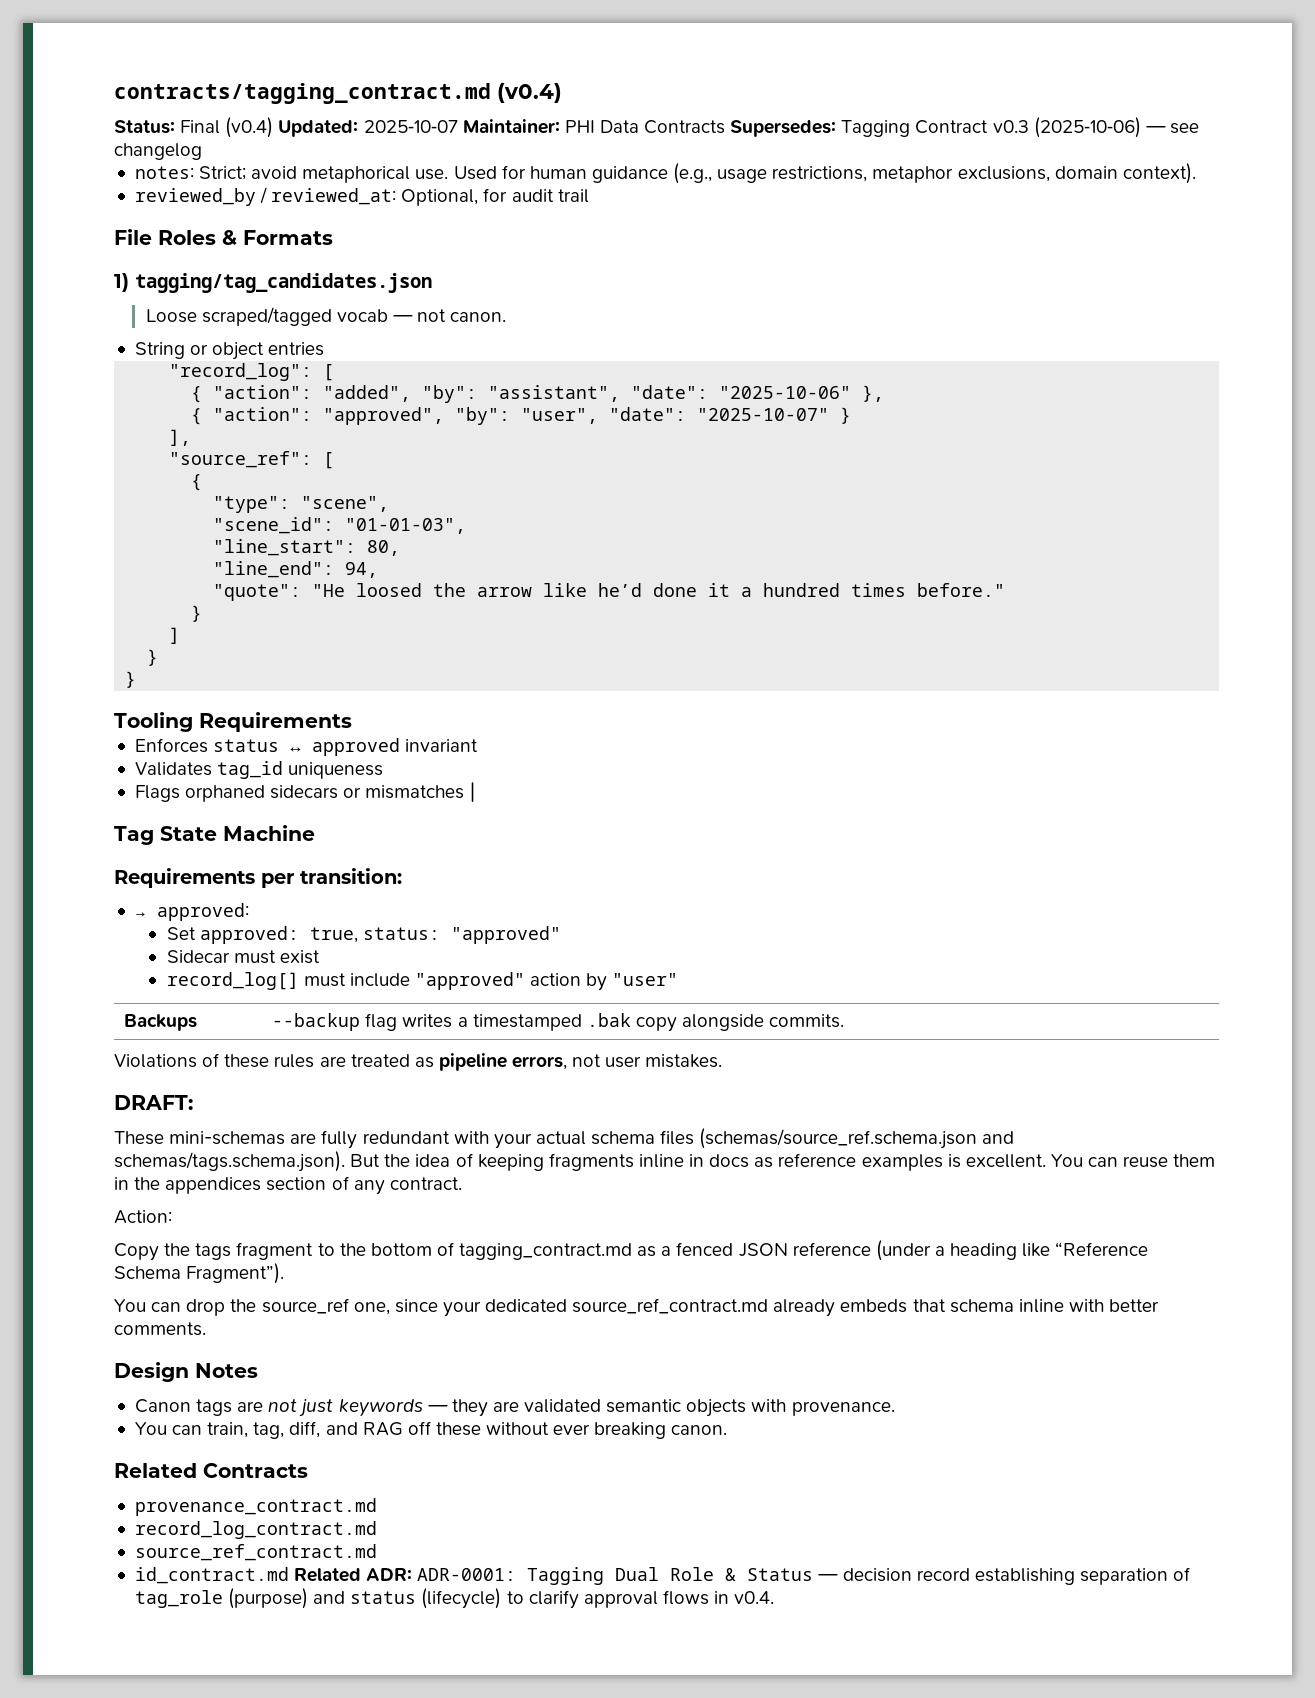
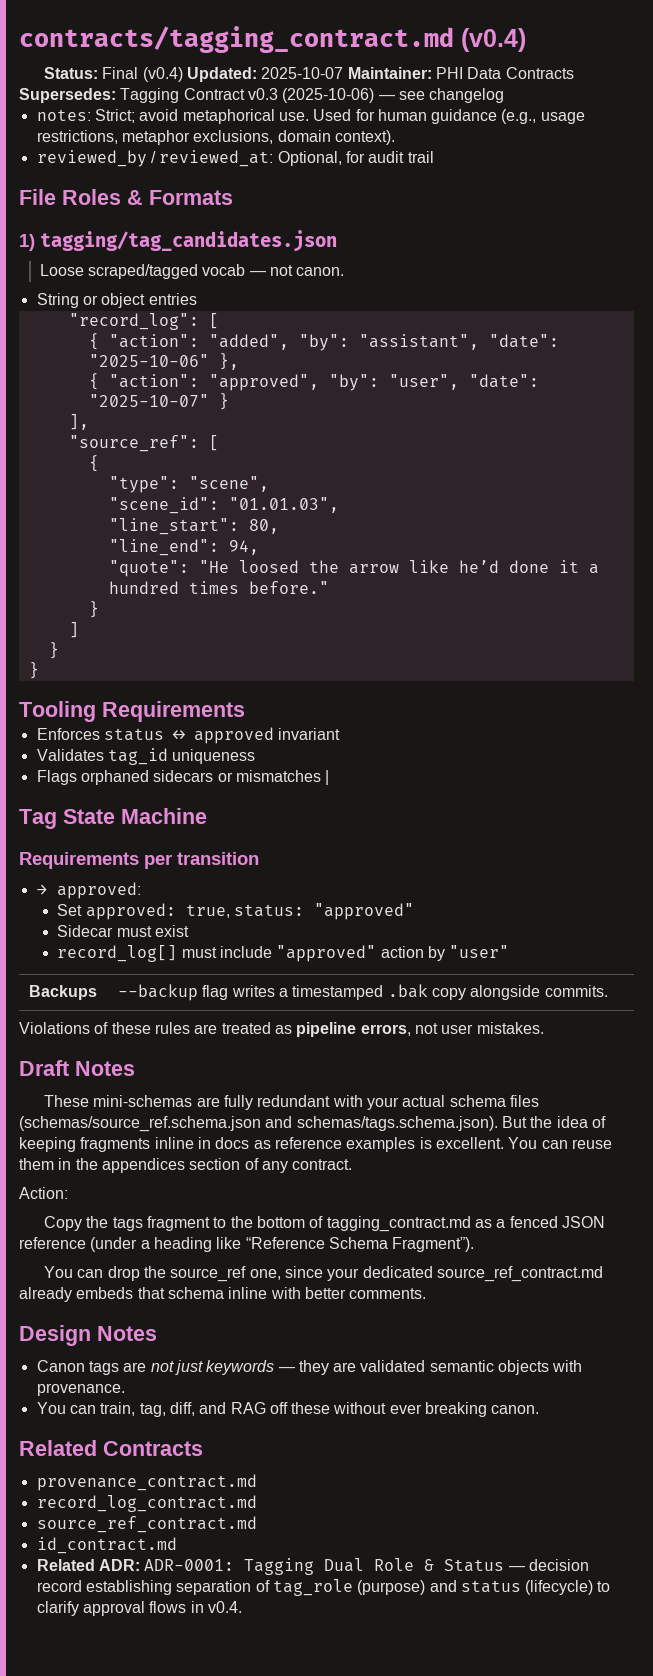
- "scene_id": "01-01-03",
+ "scene_id": "01.01.03",
- Requirements per transition:
+ Requirements per transition
- DRAFT:
+ Draft Notes
- id_contract.md Related ADR: ADR-0001: Tagging Dual Role & Status — decision record establishing separation of tag_role (purpose) and status (lifecycle) to clarify approval flows in v0.4.
+ id_contract.md
+ Related ADR: ADR-0001: Tagging Dual Role & Status — decision record establishing separation of tag_role (purpose) and status (lifecycle) to clarify approval flows in v0.4.

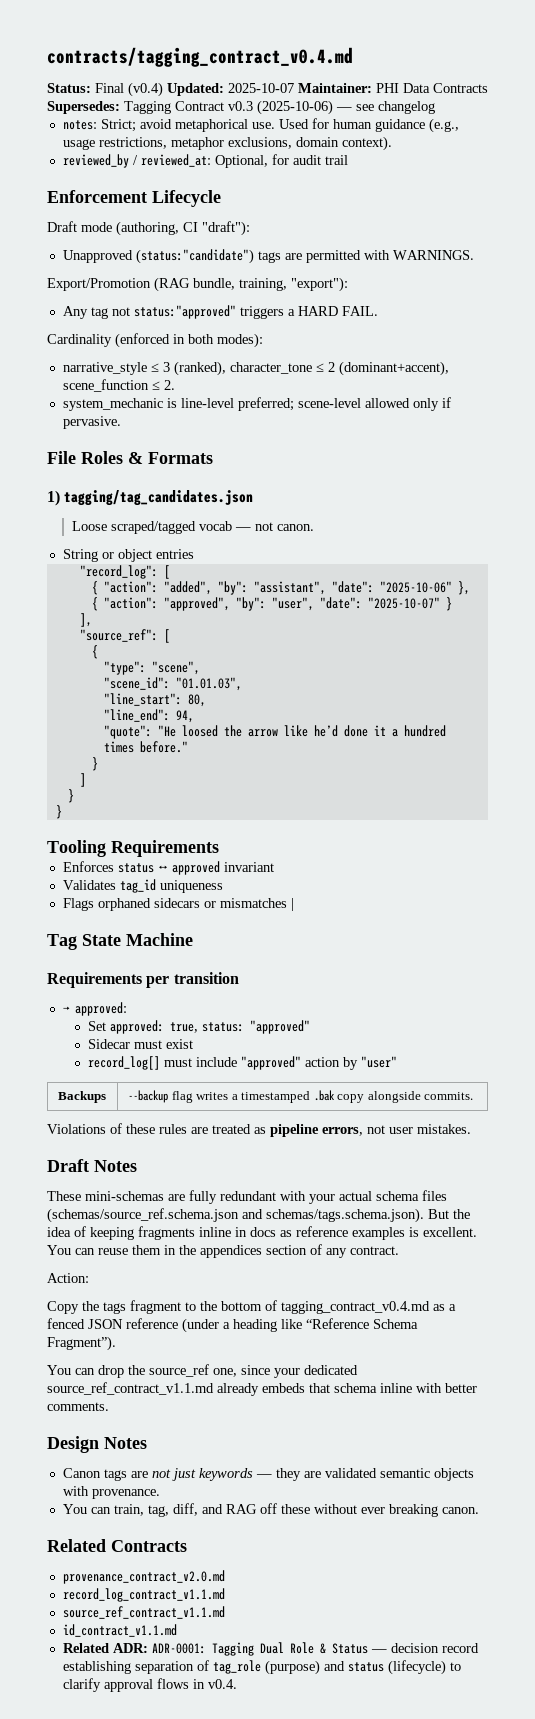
- contracts/tagging_contract.md (v0.4)
+ contracts/tagging_contract_v0.4.md
+ Enforcement Lifecycle
+ Draft mode (authoring, CI "draft"):
+ Unapproved (status:"candidate") tags are permitted with WARNINGS.
+ Export/Promotion (RAG bundle, training, "export"):
+ Any tag not status:"approved" triggers a HARD FAIL.
+ Cardinality (enforced in both modes):
+ narrative_style ≤ 3 (ranked), character_tone ≤ 2 (dominant+accent), scene_function ≤ 2.
+ system_mechanic is line-level preferred; scene-level allowed only if pervasive.
- Copy the tags fragment to the bottom of tagging_contract.md as a fenced JSON reference (under a heading like “Reference Schema Fragment”).
+ Copy the tags fragment to the bottom of tagging_contract_v0.4.md as a fenced JSON reference (under a heading like “Reference Schema Fragment”).
- You can drop the source_ref one, since your dedicated source_ref_contract.md already embeds that schema inline with better comments.
+ You can drop the source_ref one, since your dedicated source_ref_contract_v1.1.md already embeds that schema inline with better comments.
- provenance_contract.md
- record_log_contract.md
- source_ref_contract.md
- id_contract.md
+ provenance_contract_v2.0.md
+ record_log_contract_v1.1.md
+ source_ref_contract_v1.1.md
+ id_contract_v1.1.md

